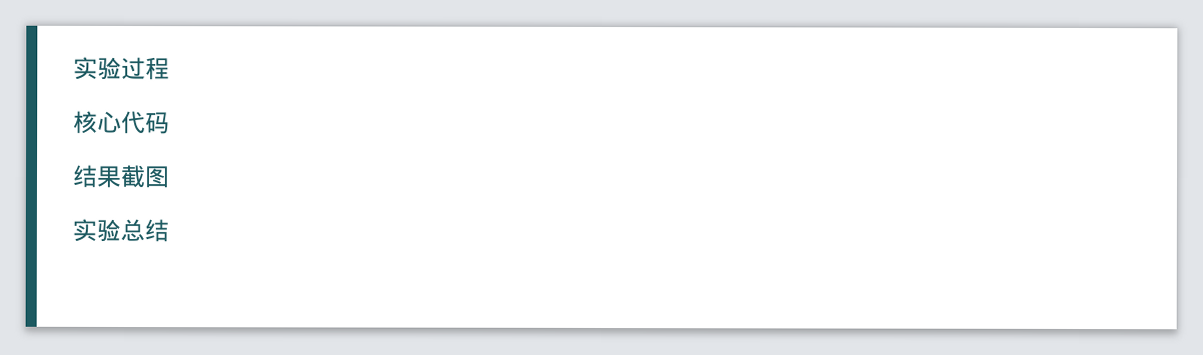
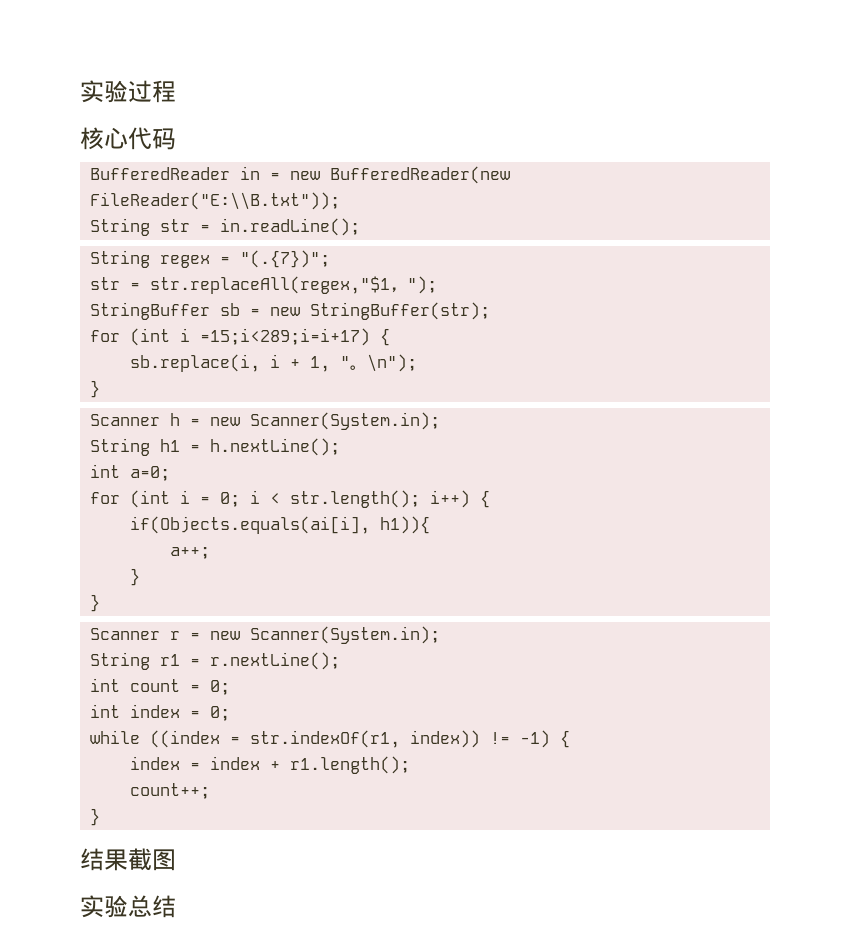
+ BufferedReader in = new BufferedReader(new FileReader("E:\\B.txt"));
+ String str = in.readLine();
+ String regex = "(.{7})";
+ str = str.replaceAll(regex,"$1，");
+ StringBuffer sb = new StringBuffer(str);
+ for (int i =15;i<289;i=i+17) {
+ sb.replace(i, i + 1, "。\n");
+ }
+ Scanner h = new Scanner(System.in);
+ String h1 = h.nextLine();
+ int a=0;
+ for (int i = 0; i < str.length(); i++) {
+ if(Objects.equals(ai[i], h1)){
+ a++;
+ }
+ }
+ Scanner r = new Scanner(System.in);
+ String r1 = r.nextLine();
+ int count = 0;
+ int index = 0;
+ while ((index = str.indexOf(r1, index)) != -1) {
+ index = index + r1.length();
+ count++;
+ }

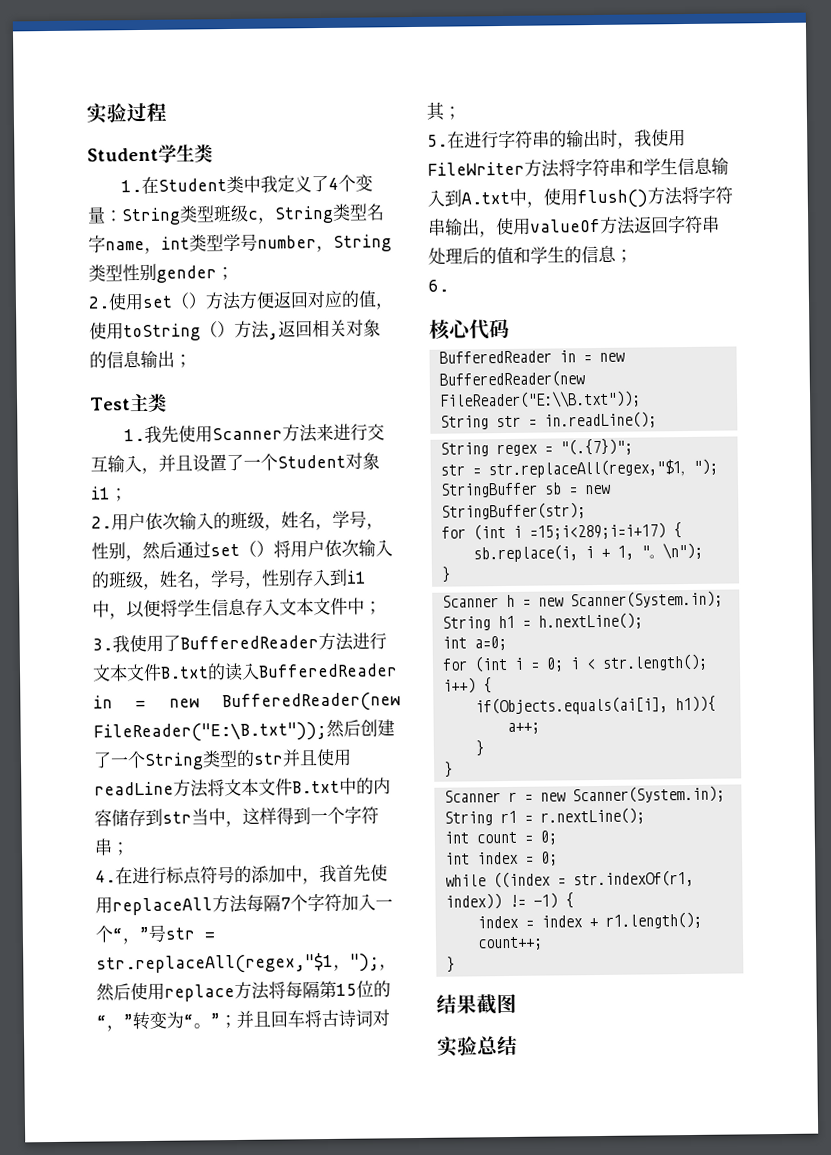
+ Student学生类
+ 1.在Student类中我定义了4个变量：String类型班级c，String类型名字name，int类型学号number，String类型性别gender；
+ 2.使用set（）方法方便返回对应的值，使用toString（）方法,返回相关对象的信息输出；
+ Test主类
+ 1.我先使用Scanner方法来进行交互输入，并且设置了一个Student对象i1；
+ 2.用户依次输入的班级，姓名，学号，性别，然后通过set（）将用户依次输入的班级，姓名，学号，性别存入到i1中，以便将学生信息存入文本文件中；
+ 3.我使用了BufferedReader方法进行文本文件B.txt的读入BufferedReader in = new BufferedReader(new FileReader("E:\B.txt"));然后创建了一个String类型的str并且使用readLine方法将文本文件B.txt中的内容储存到str当中，这样得到一个字符串；
+ 4.在进行标点符号的添加中，我首先使用replaceAll方法每隔7个字符加入一个“，”号str = str.replaceAll(regex,"$1，");，然后使用replace方法将每隔第15位的“，”转变为“。”；并且回车将古诗词对其；
+ 5.在进行字符串的输出时，我使用FileWriter方法将字符串和学生信息输入到A.txt中，使用flush()方法将字符串输出，使用valueOf方法返回字符串处理后的值和学生的信息；
+ 6.

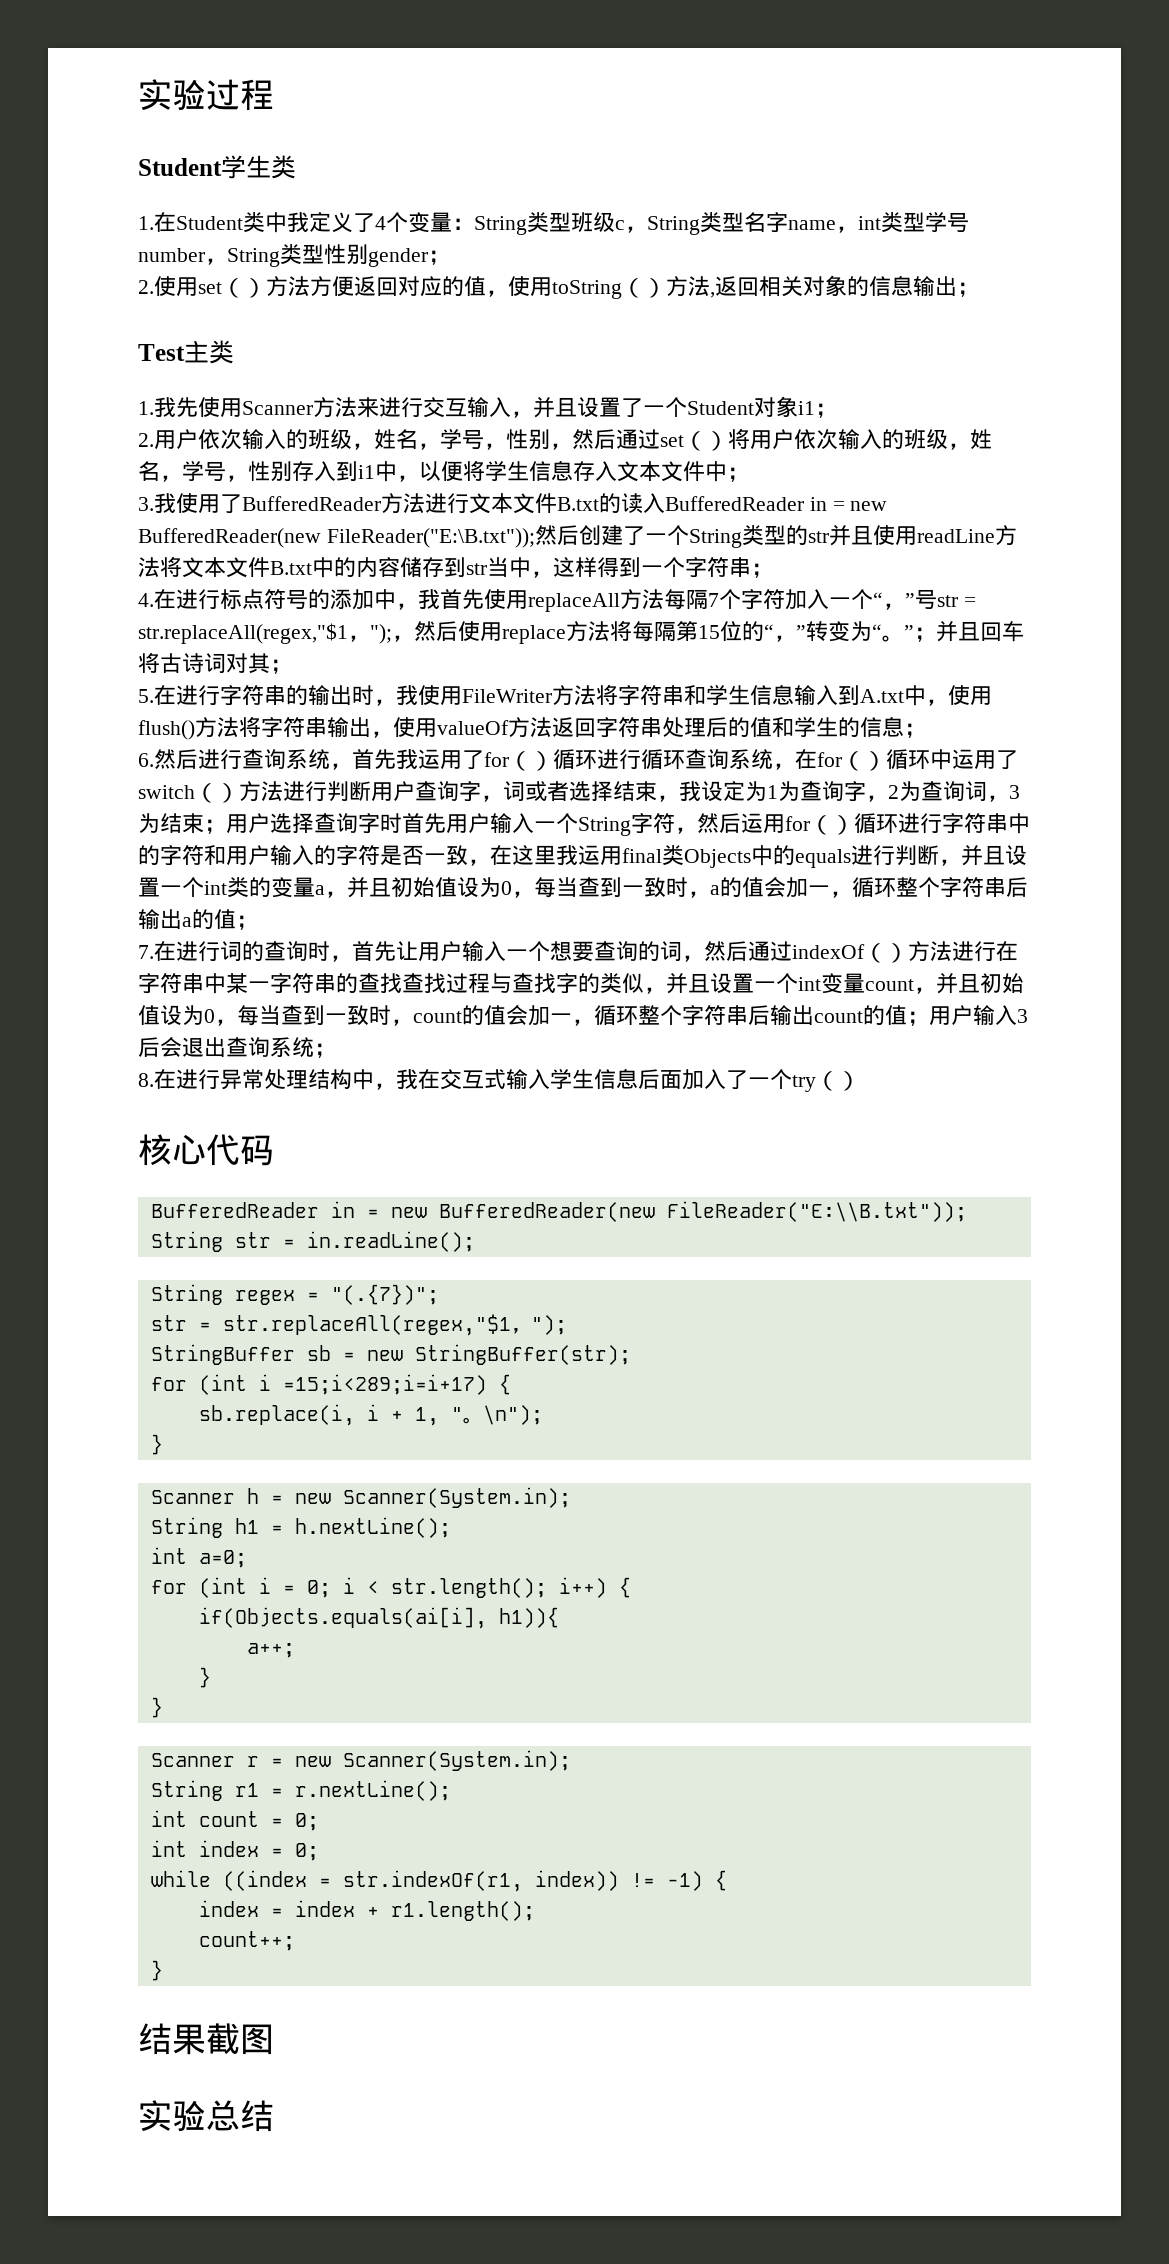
- 6.
+ 6.然后进行查询系统，首先我运用了for（）循环进行循环查询系统，在for（）循环中运用了switch（）方法进行判断用户查询字，词或者选择结束，我设定为1为查询字，2为查询词，3为结束；用户选择查询字时首先用户输入一个String字符，然后运用for（）循环进行字符串中的字符和用户输入的字符是否一致，在这里我运用final类Objects中的equals进行判断，并且设置一个int类的变量a，并且初始值设为0，每当查到一致时，a的值会加一，循环整个字符串后输出a的值；
+ 7.在进行词的查询时，首先让用户输入一个想要查询的词，然后通过indexOf（）方法进行在字符串中某一字符串的查找查找过程与查找字的类似，并且设置一个int变量count，并且初始值设为0，每当查到一致时，count的值会加一，循环整个字符串后输出count的值；用户输入3后会退出查询系统；
+ 8.在进行异常处理结构中，我在交互式输入学生信息后面加入了一个try（）

